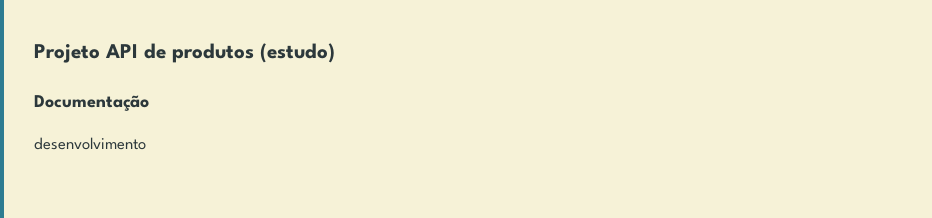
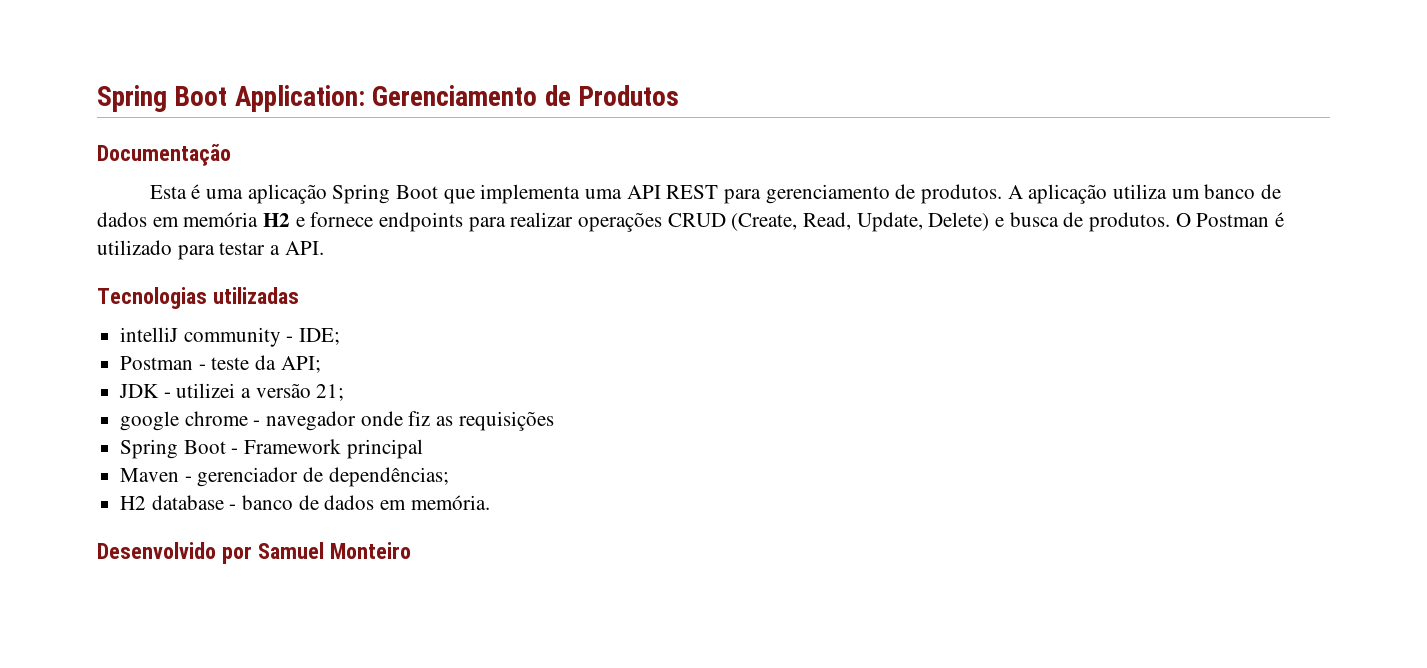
- Projeto API de produtos (estudo)
+ Spring Boot Application: Gerenciamento de Produtos
  Documentação
- desenvolvimento
+ Esta é uma aplicação Spring Boot que implementa uma API REST para gerenciamento de produtos. A aplicação utiliza um banco de dados em memória H2 e fornece endpoints para realizar operações CRUD (Create, Read, Update, Delete) e busca de produtos. O Postman é utilizado para testar a API.
+ Tecnologias utilizadas
+ intelliJ community - IDE;
+ Postman - teste da API;
+ JDK - utilizei a versão 21;
+ google chrome - navegador onde fiz as requisições
+ Spring Boot - Framework principal
+ Maven - gerenciador de dependências;
+ H2 database - banco de dados em memória.
+ Desenvolvido por Samuel Monteiro

